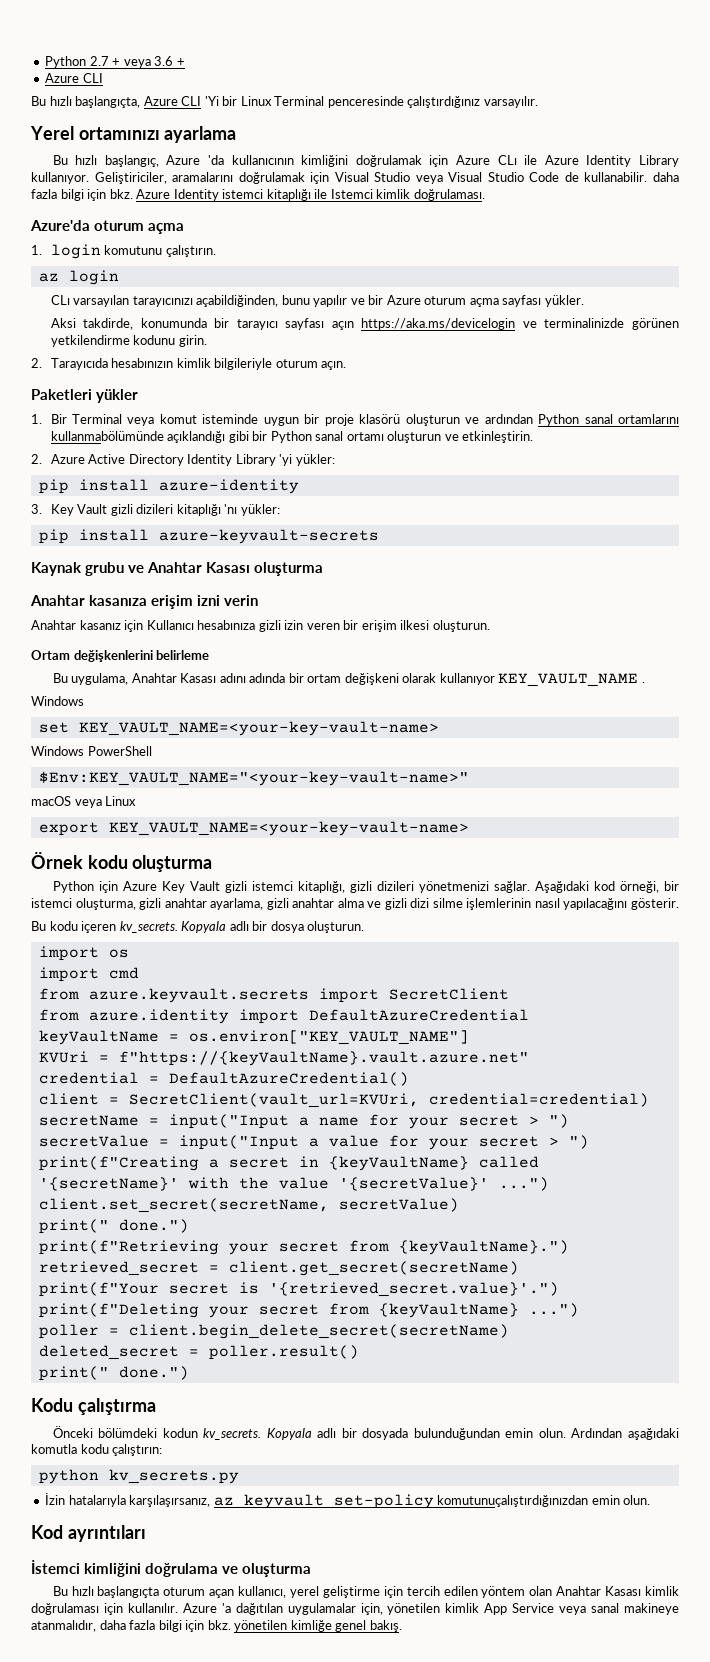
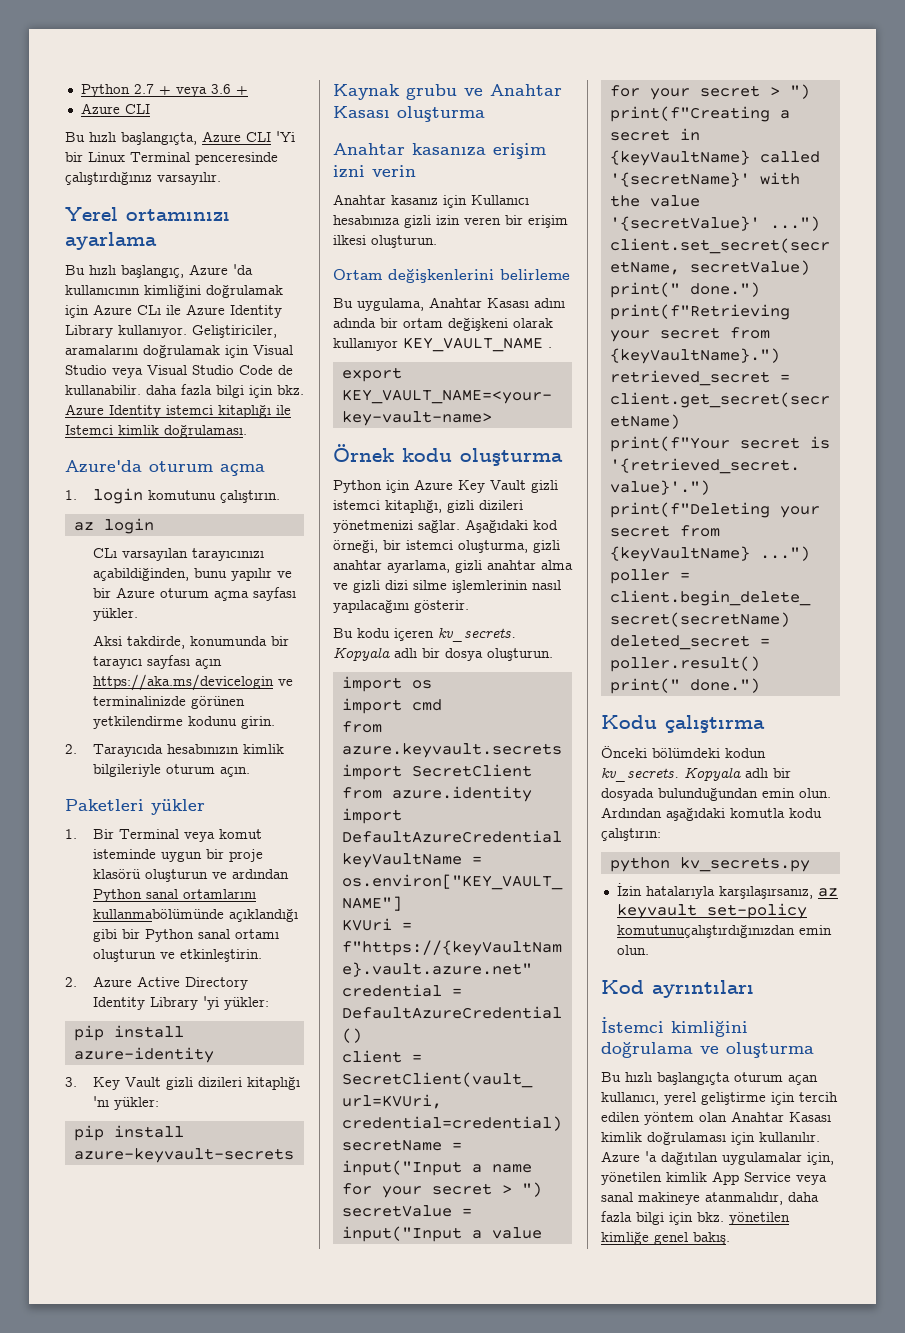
  Bu uygulama, Anahtar Kasası adını adında bir ortam değişkeni olarak kullanıyor KEY_VAULT_NAME .
- Windows
- set KEY_VAULT_NAME=<your-key-vault-name>
- Windows PowerShell
- $Env:KEY_VAULT_NAME="<your-key-vault-name>"
- macOS veya Linux

